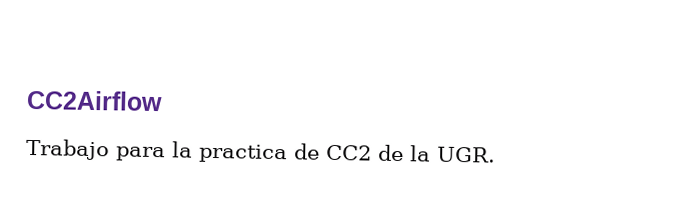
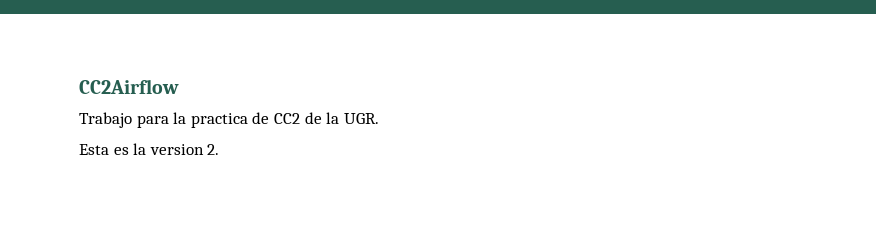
+ Esta es la version 2.

